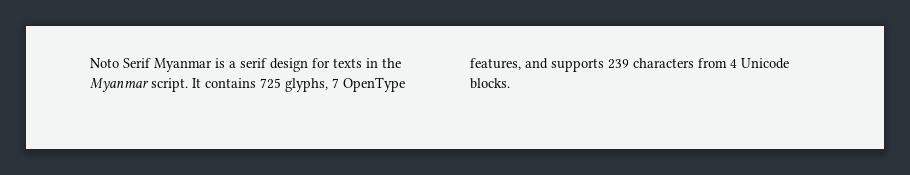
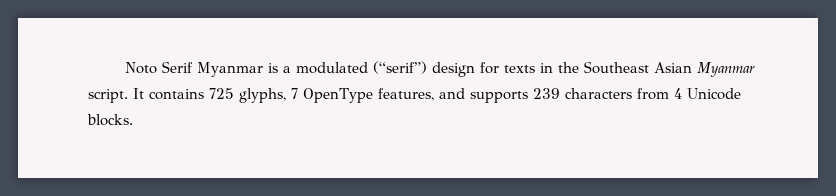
- Noto Serif Myanmar is a serif design for texts in the Myanmar script.
+ Noto Serif Myanmar is a modulated (“serif”) design for texts in the Southeast Asian Myanmar script.

